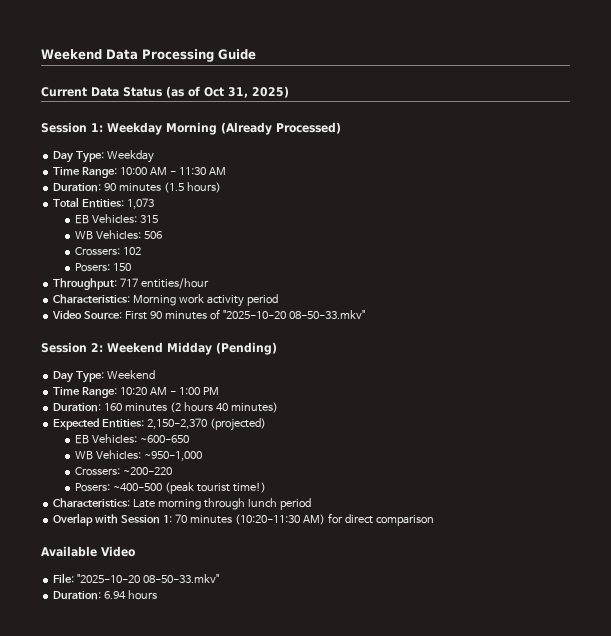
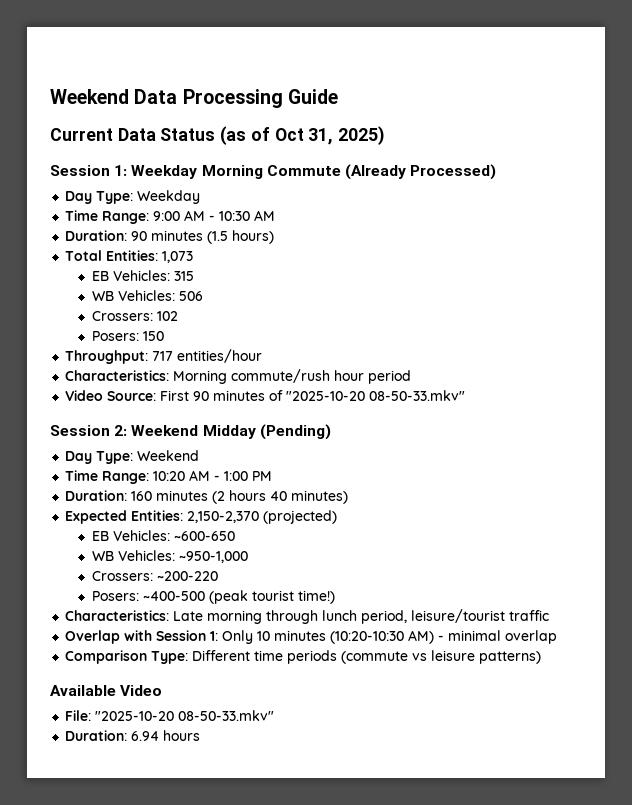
- Session 1: Weekday Morning (Already Processed)
+ Session 1: Weekday Morning Commute (Already Processed)
- Time Range: 10:00 AM - 11:30 AM
+ Time Range: 9:00 AM - 10:30 AM
- Characteristics: Morning work activity period
+ Characteristics: Morning commute/rush hour period
- Characteristics: Late morning through lunch period
+ Characteristics: Late morning through lunch period, leisure/tourist traffic
- Overlap with Session 1: 70 minutes (10:20-11:30 AM) for direct comparison
+ Overlap with Session 1: Only 10 minutes (10:20-10:30 AM) - minimal overlap
+ Comparison Type: Different time periods (commute vs leisure patterns)

